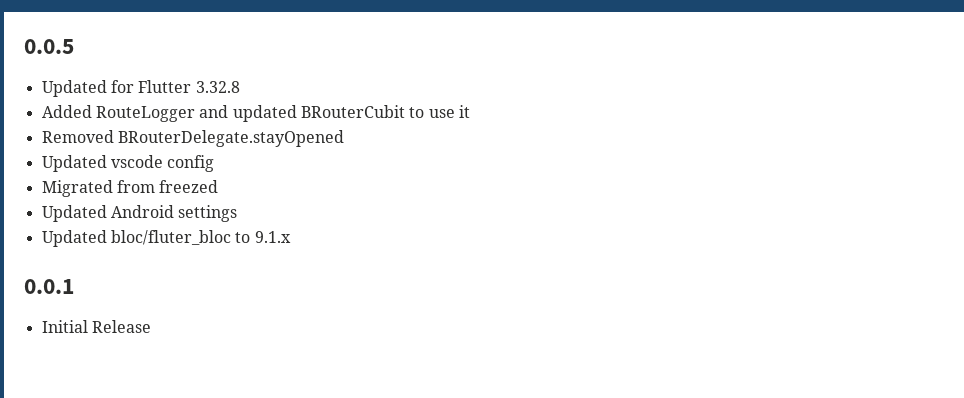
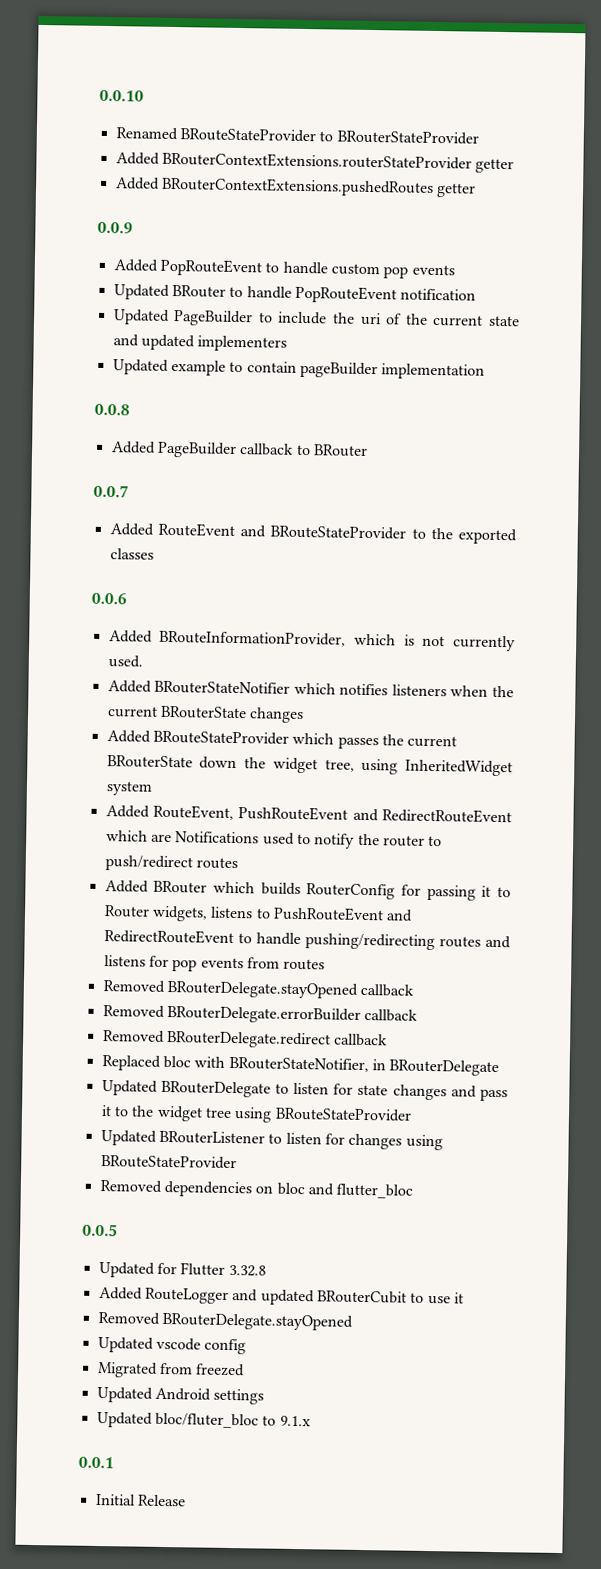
+ 0.0.10
+ Renamed BRouteStateProvider to BRouterStateProvider
+ Added BRouterContextExtensions.routerStateProvider getter
+ Added BRouterContextExtensions.pushedRoutes getter
+ 0.0.9
+ Added PopRouteEvent to handle custom pop events
+ Updated BRouter to handle PopRouteEvent notification
+ Updated PageBuilder to include the uri of the current state and updated implementers
+ Updated example to contain pageBuilder implementation
+ 0.0.8
+ Added PageBuilder callback to BRouter
+ 0.0.7
+ Added RouteEvent and BRouteStateProvider to the exported classes
+ 0.0.6
+ Added BRouteInformationProvider, which is not currently used.
+ Added BRouterStateNotifier which notifies listeners when the current BRouterState changes
+ Added BRouteStateProvider which passes the current BRouterState down the widget tree, using InheritedWidget system
+ Added RouteEvent, PushRouteEvent and RedirectRouteEvent which are Notifications used to notify the router to push/redirect routes
+ Added BRouter which builds RouterConfig for passing it to Router widgets, listens to PushRouteEvent and RedirectRouteEvent to handle pushing/redirecting routes and listens for pop events from routes
+ Removed BRouterDelegate.stayOpened callback
+ Removed BRouterDelegate.errorBuilder callback
+ Removed BRouterDelegate.redirect callback
+ Replaced bloc with BRouterStateNotifier, in BRouterDelegate
+ Updated BRouterDelegate to listen for state changes and pass it to the widget tree using BRouteStateProvider
+ Updated BRouterListener to listen for changes using BRouteStateProvider
+ Removed dependencies on bloc and flutter_bloc

